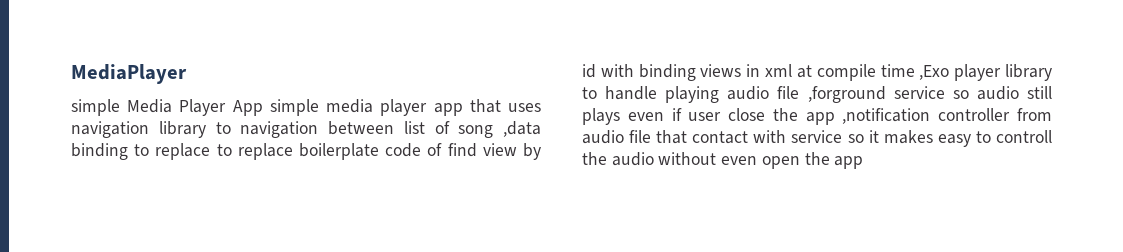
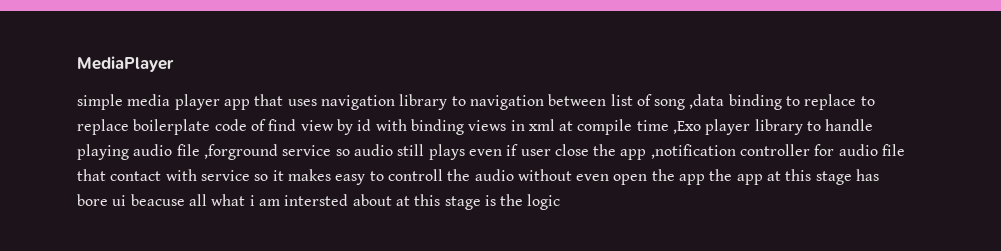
- simple Media Player App simple media player app that uses navigation library to navigation between list of song ,data binding to replace to replace boilerplate code of find view by id with binding views in xml at compile time ,Exo player library to handle playing audio file ,forground service so audio still plays even if user close the app ,notification controller from audio file that contact with service so it makes easy to controll the audio without even open the app
+ simple media player app that uses navigation library to navigation between list of song ,data binding to replace to replace boilerplate code of find view by id with binding views in xml at compile time ,Exo player library to handle playing audio file ,forground service so audio still plays even if user close the app ,notification controller for audio file that contact with service so it makes easy to controll the audio without even open the app the app at this stage has bore ui beacuse all what i am intersted about at this stage is the logic

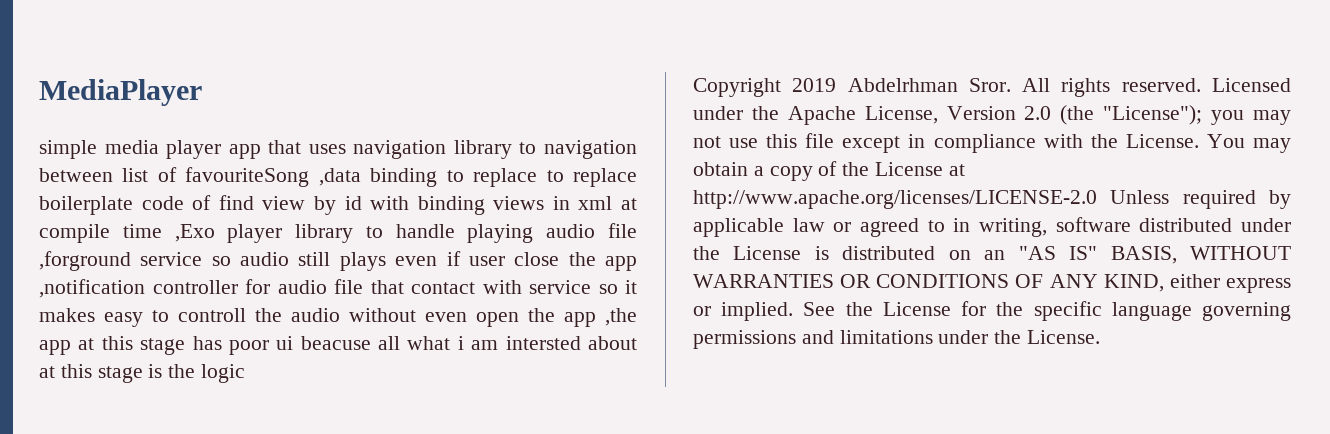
- simple media player app that uses navigation library to navigation between list of song ,data binding to replace to replace boilerplate code of find view by id with binding views in xml at compile time ,Exo player library to handle playing audio file ,forground service so audio still plays even if user close the app ,notification controller for audio file that contact with service so it makes easy to controll the audio without even open the app the app at this stage has bore ui beacuse all what i am intersted about at this stage is the logic
+ simple media player app that uses navigation library to navigation between list of favouriteSong ,data binding to replace to replace boilerplate code of find view by id with binding views in xml at compile time ,Exo player library to handle playing audio file ,forground service so audio still plays even if user close the app ,notification controller for audio file that contact with service so it makes easy to controll the audio without even open the app ,the app at this stage has poor ui beacuse all what i am intersted about at this stage is the logic
+ Copyright 2019 Abdelrhman Sror. All rights reserved. Licensed under the Apache License, Version 2.0 (the "License"); you may not use this file except in compliance with the License. You may obtain a copy of the License at http://www.apache.org/licenses/LICENSE-2.0 Unless required by applicable law or agreed to in writing, software distributed under the License is distributed on an "AS IS" BASIS, WITHOUT WARRANTIES OR CONDITIONS OF ANY KIND, either express or implied. See the License for the specific language governing permissions and limitations under the License.

